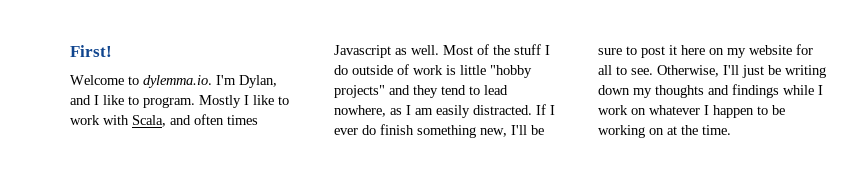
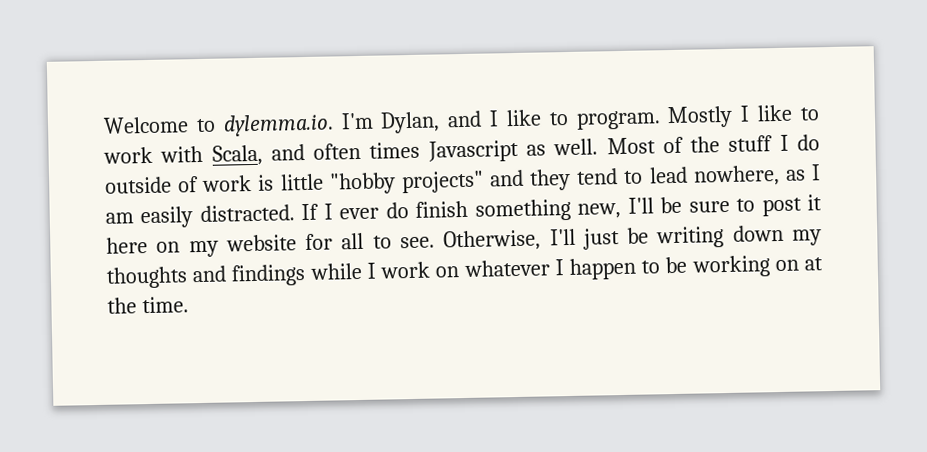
- First!

